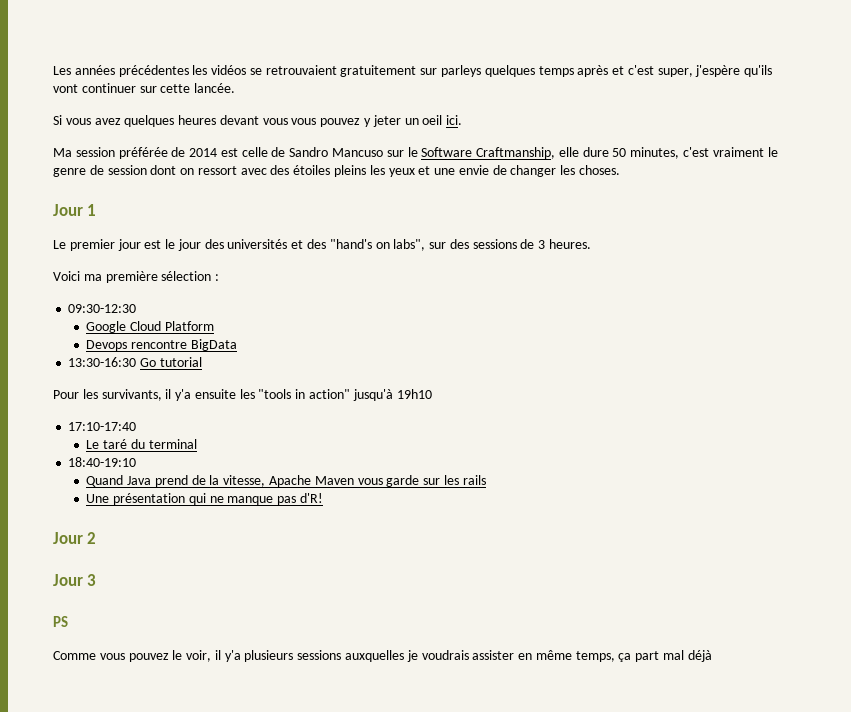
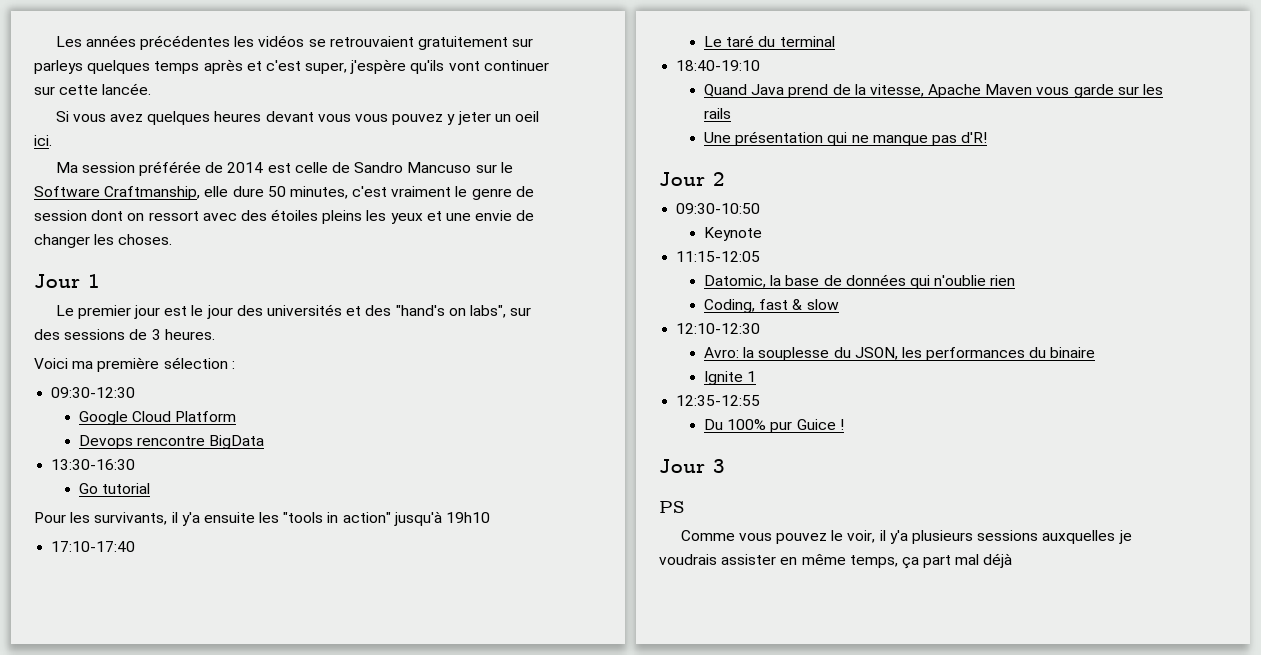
- 13:30-16:30 Go tutorial
+ 13:30-16:30
+ Go tutorial
+ 09:30-10:50
+ Keynote
+ 11:15-12:05
+ Datomic, la base de données qui n'oublie rien
+ Coding, fast & slow
+ 12:10-12:30
+ Avro: la souplesse du JSON, les performances du binaire
+ Ignite 1
+ 12:35-12:55
+ Du 100% pur Guice !

